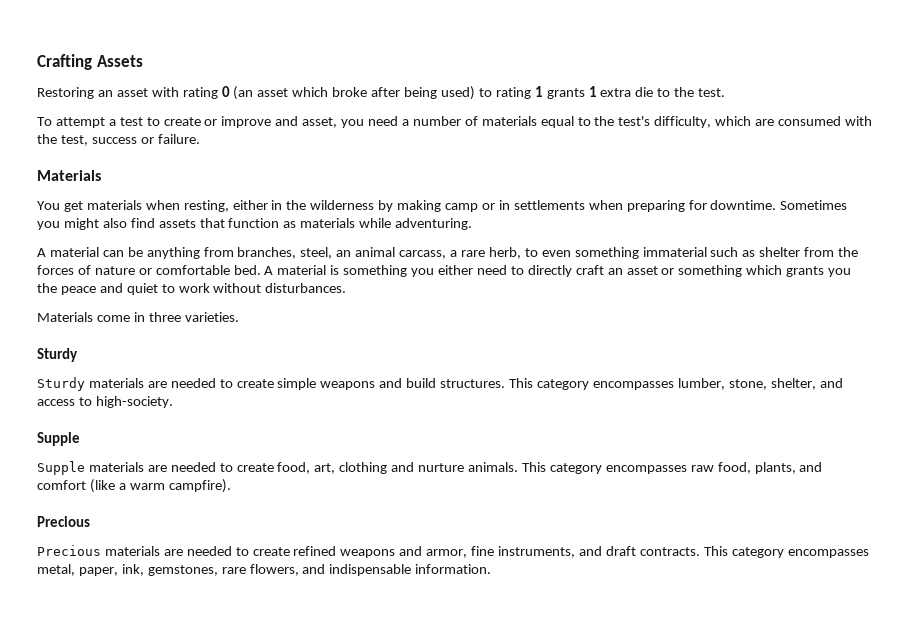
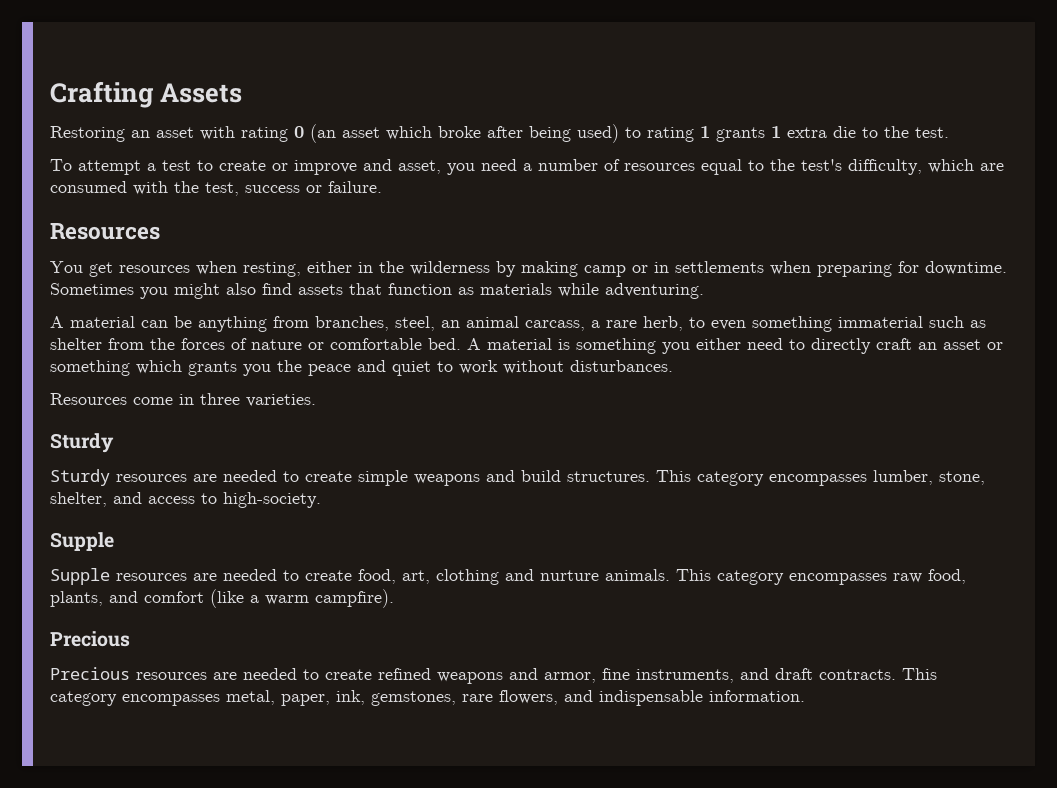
- To attempt a test to create or improve and asset, you need a number of materials equal to the test's difficulty, which are consumed with the test, success or failure.
- Materials
+ To attempt a test to create or improve and asset, you need a number of resources equal to the test's difficulty, which are consumed with the test, success or failure.
+ Resources
- You get materials when resting, either in the wilderness by making camp or in settlements when preparing for downtime.
+ You get resources when resting, either in the wilderness by making camp or in settlements when preparing for downtime.
- Materials come in three varieties.
+ Resources come in three varieties.
- Sturdy materials are needed to create simple weapons and build structures.
+ Sturdy resources are needed to create simple weapons and build structures.
- Supple materials are needed to create food, art, clothing and nurture animals.
+ Supple resources are needed to create food, art, clothing and nurture animals.
- Precious materials are needed to create refined weapons and armor, fine instruments, and draft contracts.
+ Precious resources are needed to create refined weapons and armor, fine instruments, and draft contracts.

